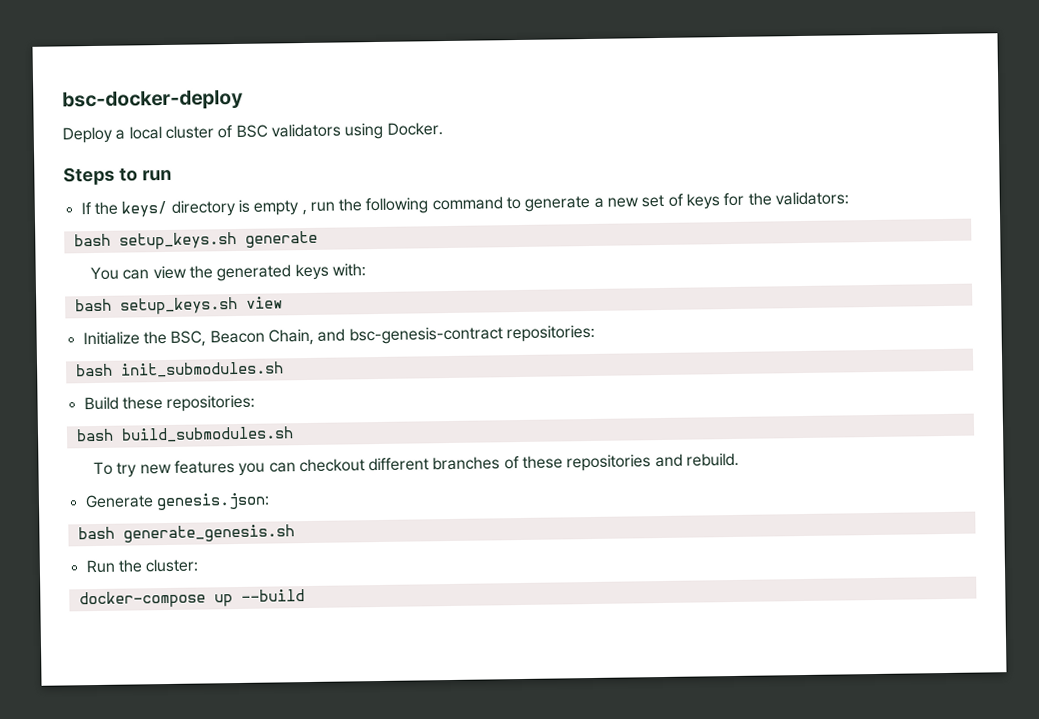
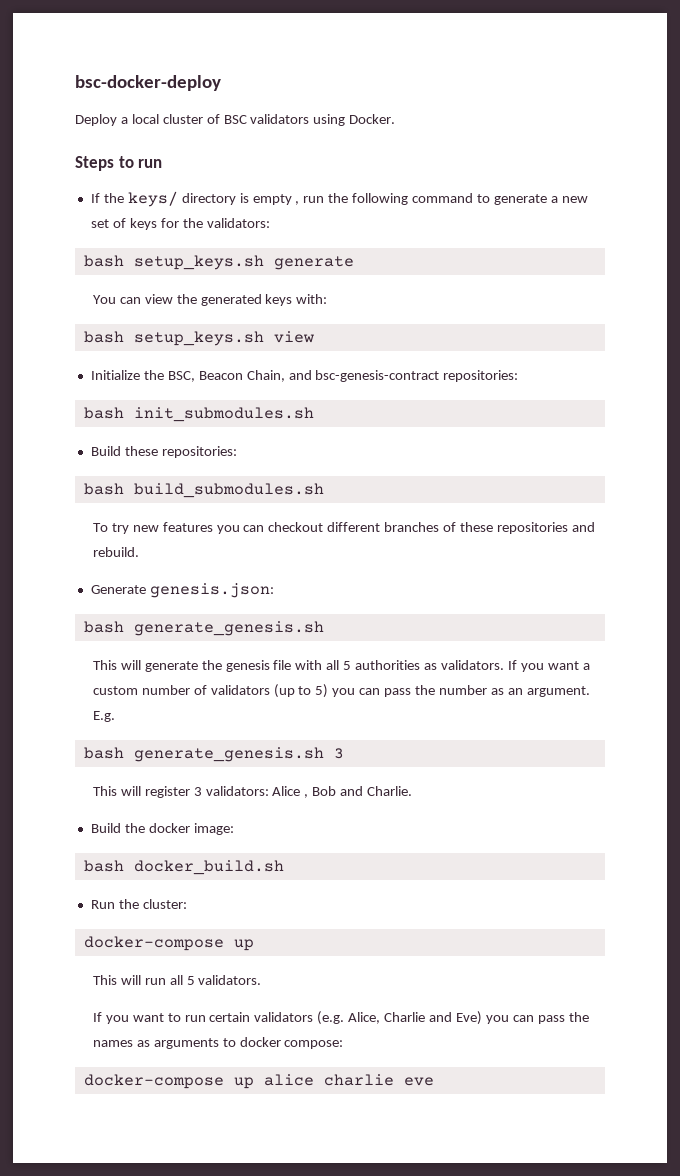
+ This will generate the genesis file with all 5 authorities as validators. If you want a custom number of validators (up to 5) you can pass the number as an argument. E.g.
+ bash generate_genesis.sh 3
+ This will register 3 validators: Alice , Bob and Charlie.
+ Build the docker image:
+ bash docker_build.sh
  Run the cluster:
- docker-compose up --build
+ docker-compose up
+ This will run all 5 validators.
+ If you want to run certain validators (e.g. Alice, Charlie and Eve) you can pass the names as arguments to docker compose:
+ docker-compose up alice charlie eve

